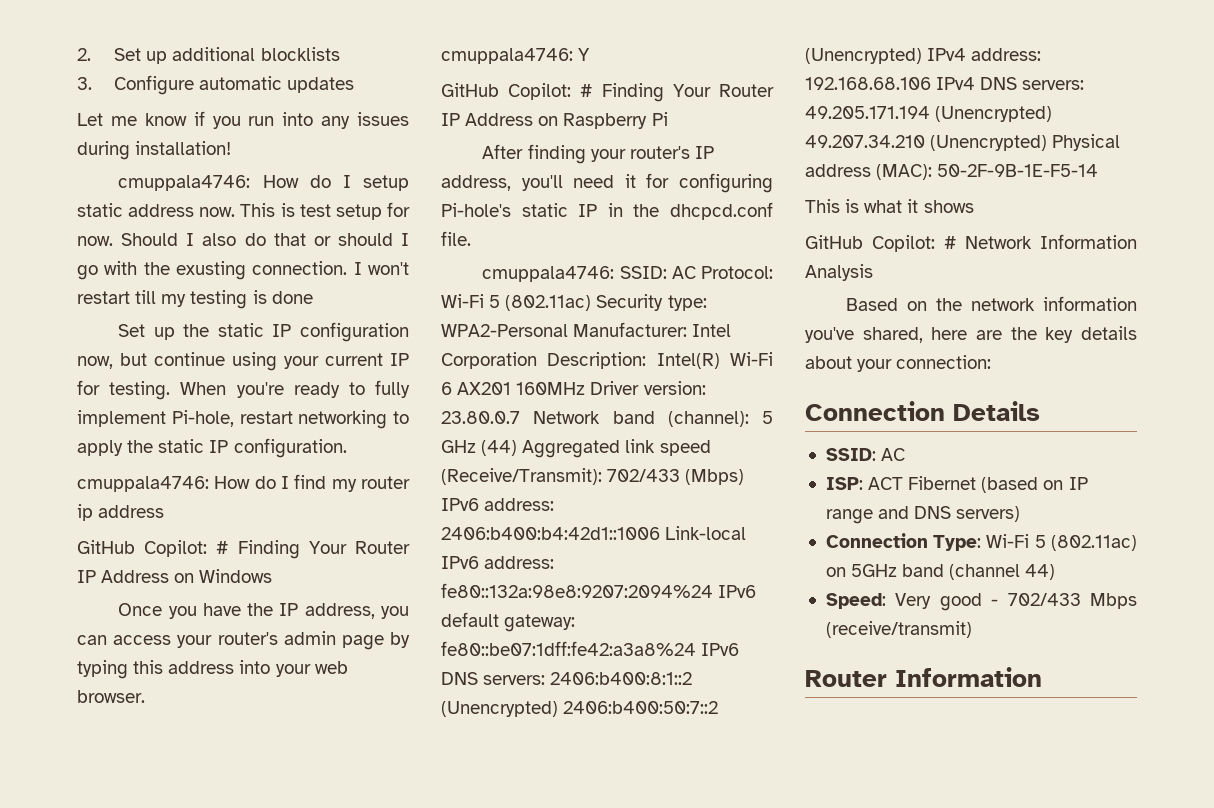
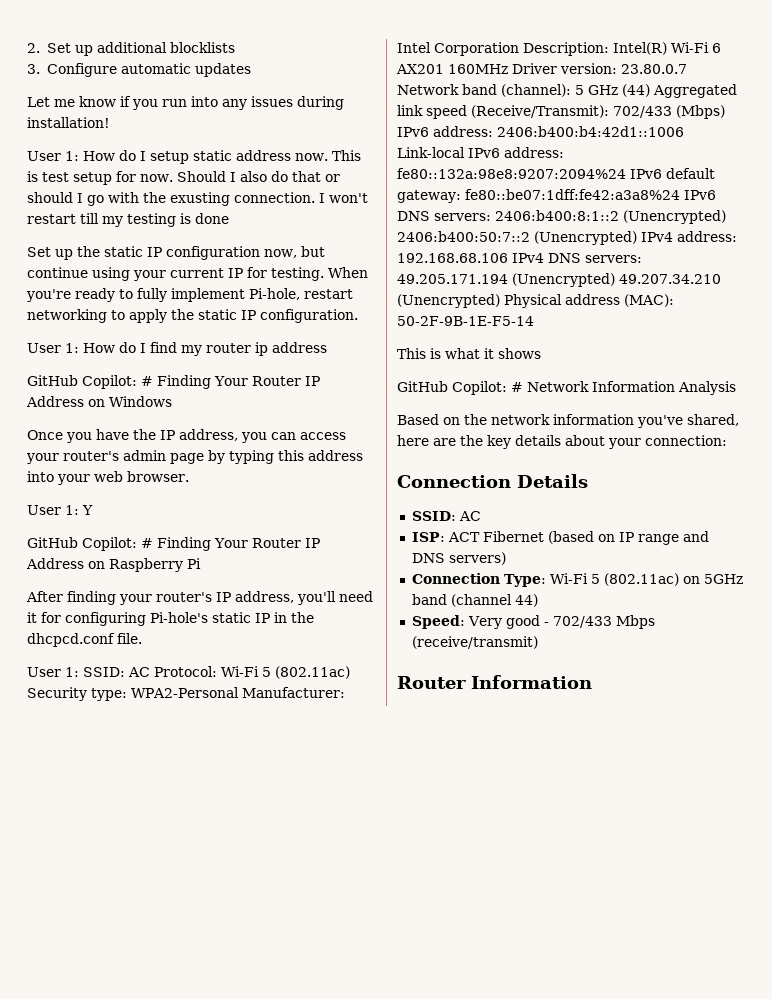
- cmuppala4746: How do I setup static address now.
+ User 1: How do I setup static address now.
- cmuppala4746: How do I find my router ip address
+ User 1: How do I find my router ip address
- cmuppala4746: Y
+ User 1: Y
  After finding your router's IP address, you'll need it for configuring Pi-hole's static IP in the dhcpcd.conf file.
- cmuppala4746:
+ User 1:

